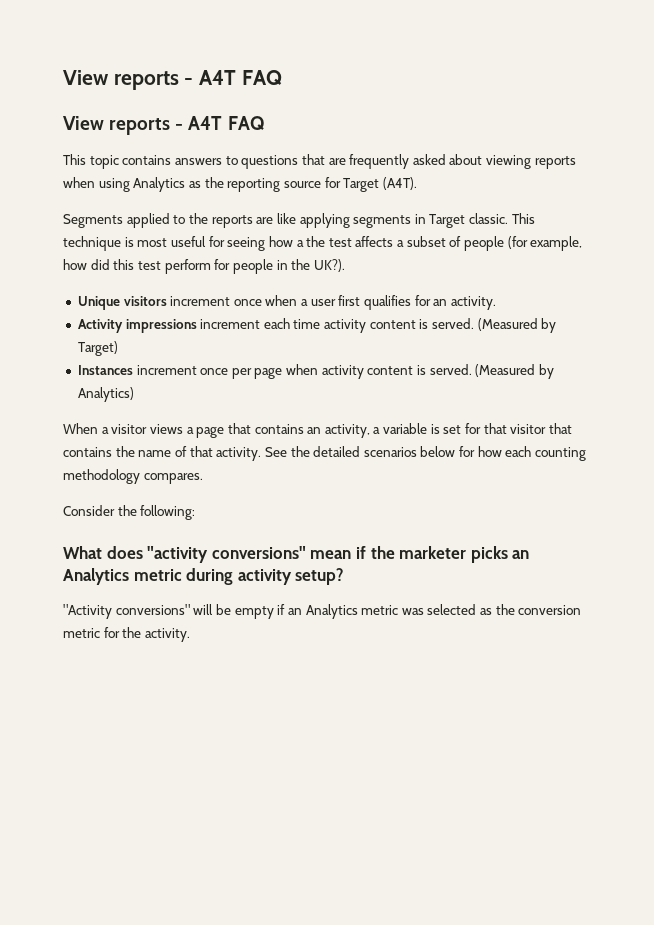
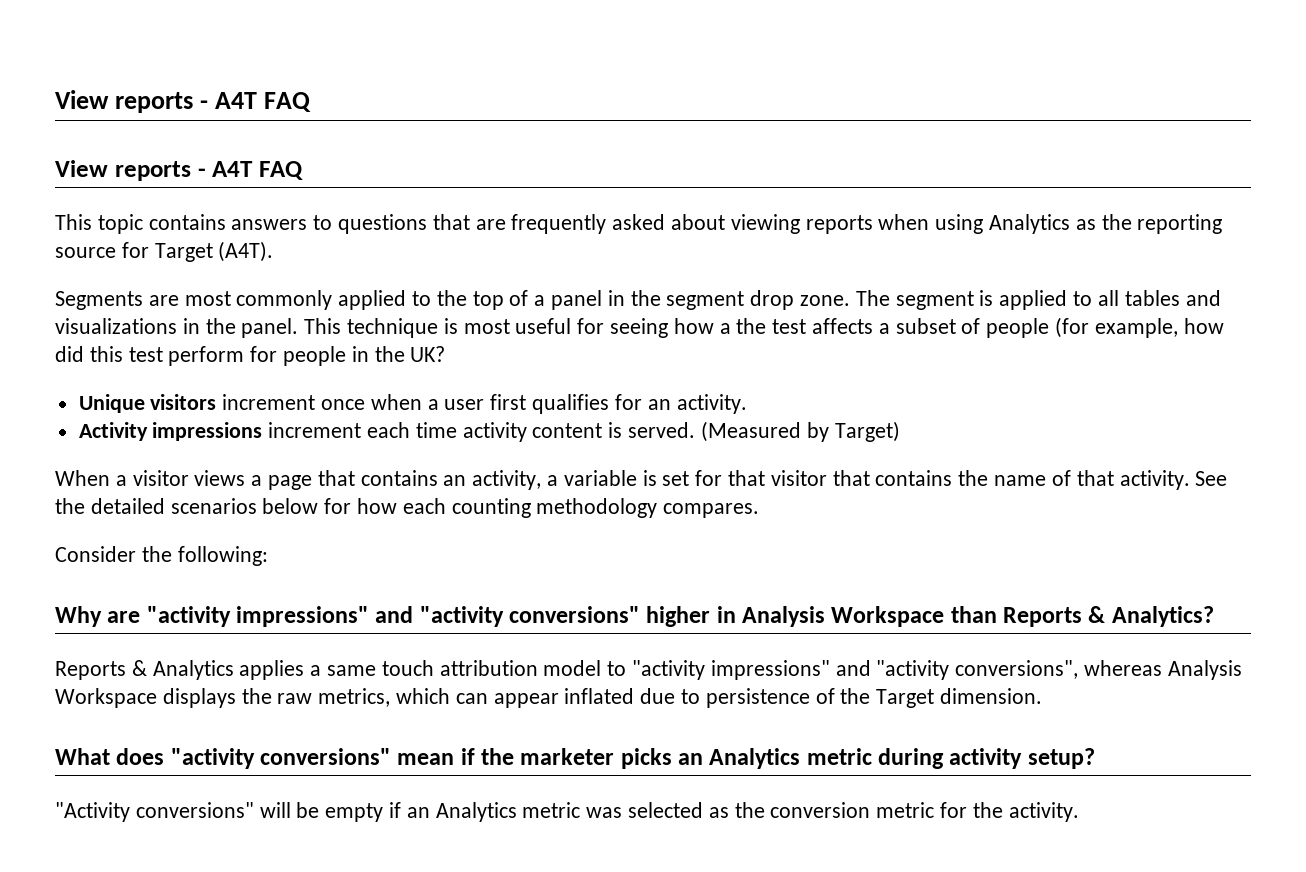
- Segments applied to the reports are like applying segments in Target classic.
+ Segments are most commonly applied to the top of a panel in the segment drop zone. The segment is applied to all tables and visualizations in the panel.
- This technique is most useful for seeing how a the test affects a subset of people (for example, how did this test perform for people in the UK?).
+ This technique is most useful for seeing how a the test affects a subset of people (for example, how did this test perform for people in the UK?
- Instances increment once per page when activity content is served. (Measured by Analytics)
+ Why are "activity impressions" and "activity conversions" higher in Analysis Workspace than Reports & Analytics?
+ Reports & Analytics applies a same touch attribution model to "activity impressions" and "activity conversions", whereas Analysis Workspace displays the raw metrics, which can appear inflated due to persistence of the Target dimension.

